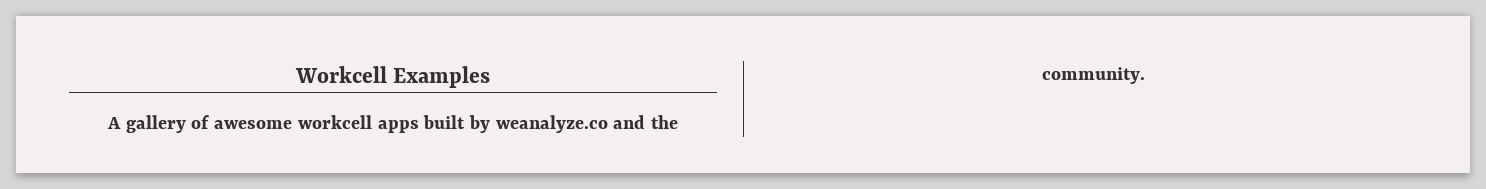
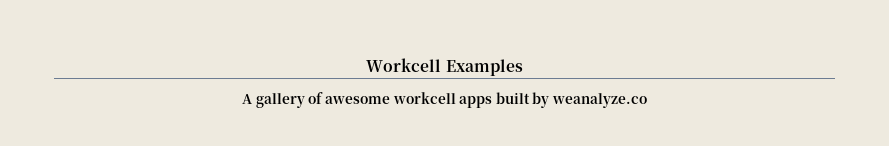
- A gallery of awesome workcell apps built by weanalyze.co and the community.
+ A gallery of awesome workcell apps built by weanalyze.co

